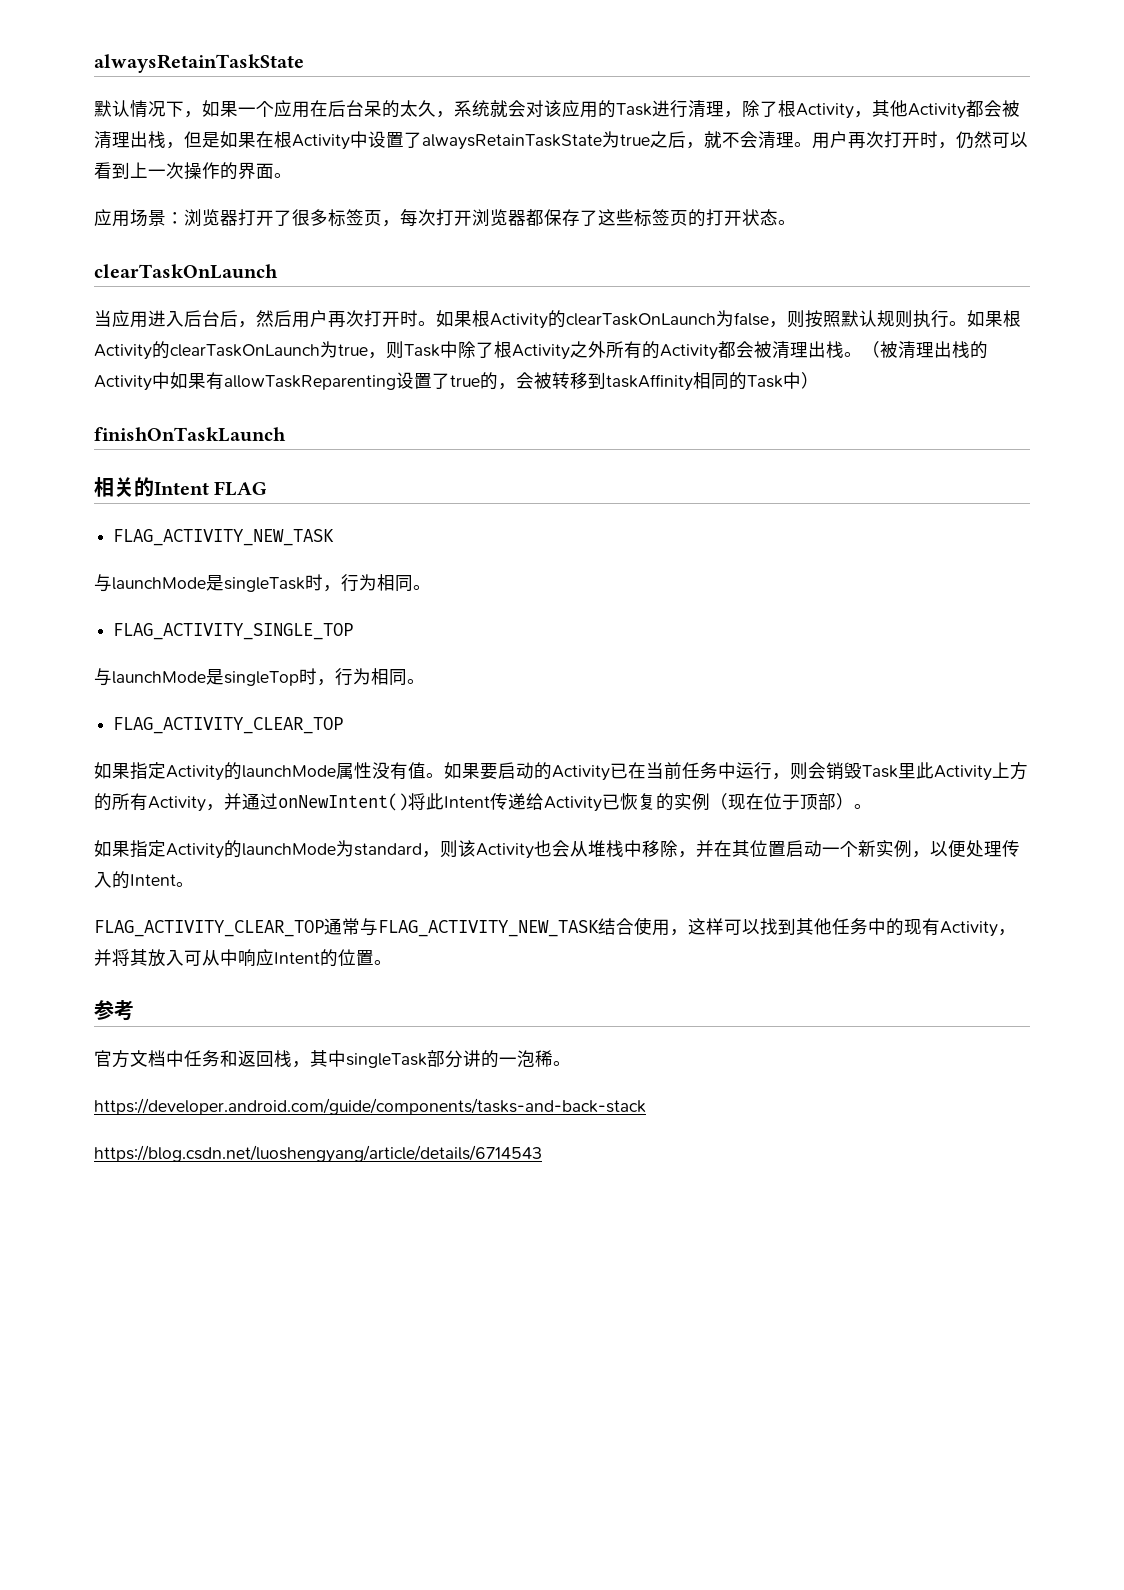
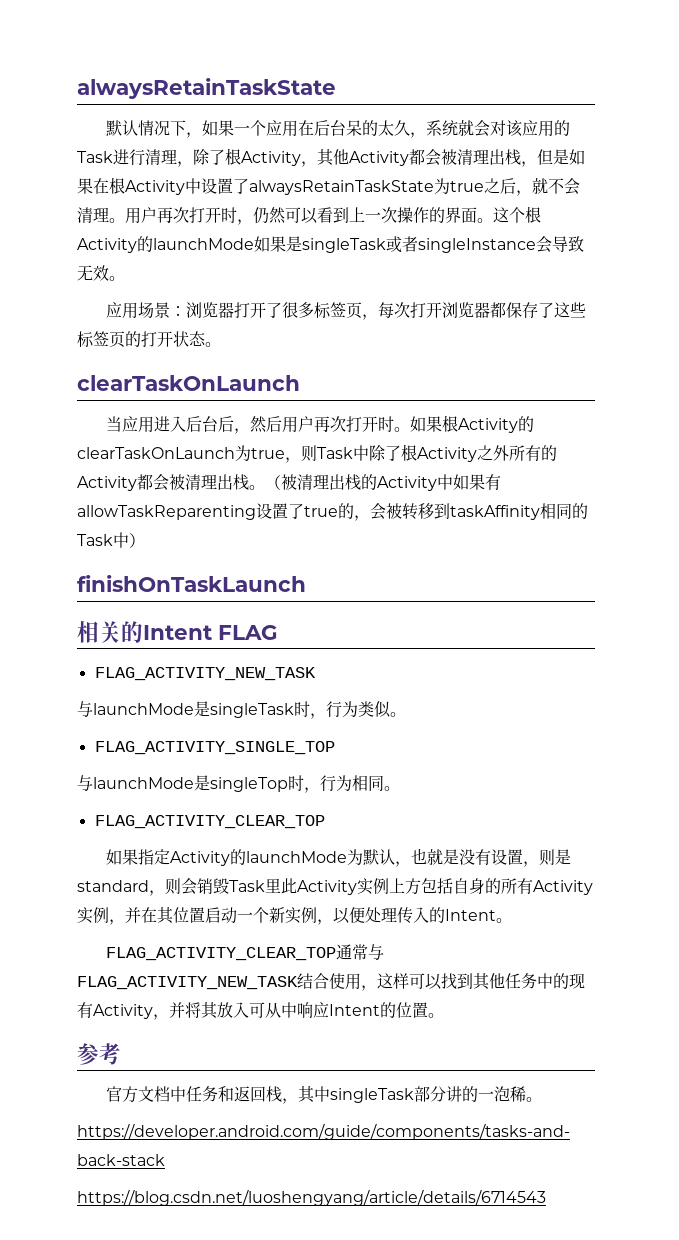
+ 这个根Activity的launchMode如果是singleTask或者singleInstance会导致无效。
- 如果根Activity的clearTaskOnLaunch为false，则按照默认规则执行。如果根Activity的clearTaskOnLaunch为true，则Task中除了根Activity之外所有的Activity都会被清理出栈。
+ 如果根Activity的clearTaskOnLaunch为true，则Task中除了根Activity之外所有的Activity都会被清理出栈。
- 与launchMode是singleTask时，行为相同。
+ 与launchMode是singleTask时，行为类似。
- 如果指定Activity的launchMode属性没有值。如果要启动的Activity已在当前任务中运行，则会销毁Task里此Activity上方的所有Activity，并通过onNewIntent()将此Intent传递给Activity已恢复的实例（现在位于顶部）。
- 如果指定Activity的launchMode为standard，则该Activity也会从堆栈中移除，并在其位置启动一个新实例，以便处理传入的Intent。
+ 如果指定Activity的launchMode为默认，也就是没有设置，则是standard，则会销毁Task里此Activity实例上方包括自身的所有Activity实例，并在其位置启动一个新实例，以便处理传入的Intent。

